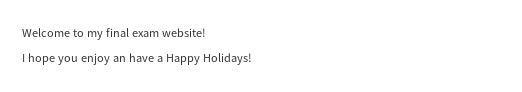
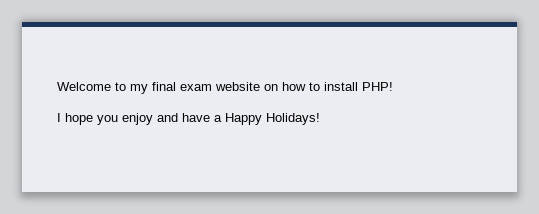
- Welcome to my final exam website!
+ Welcome to my final exam website on how to install PHP!
- I hope you enjoy an have a Happy Holidays!
+ I hope you enjoy and have a Happy Holidays!

